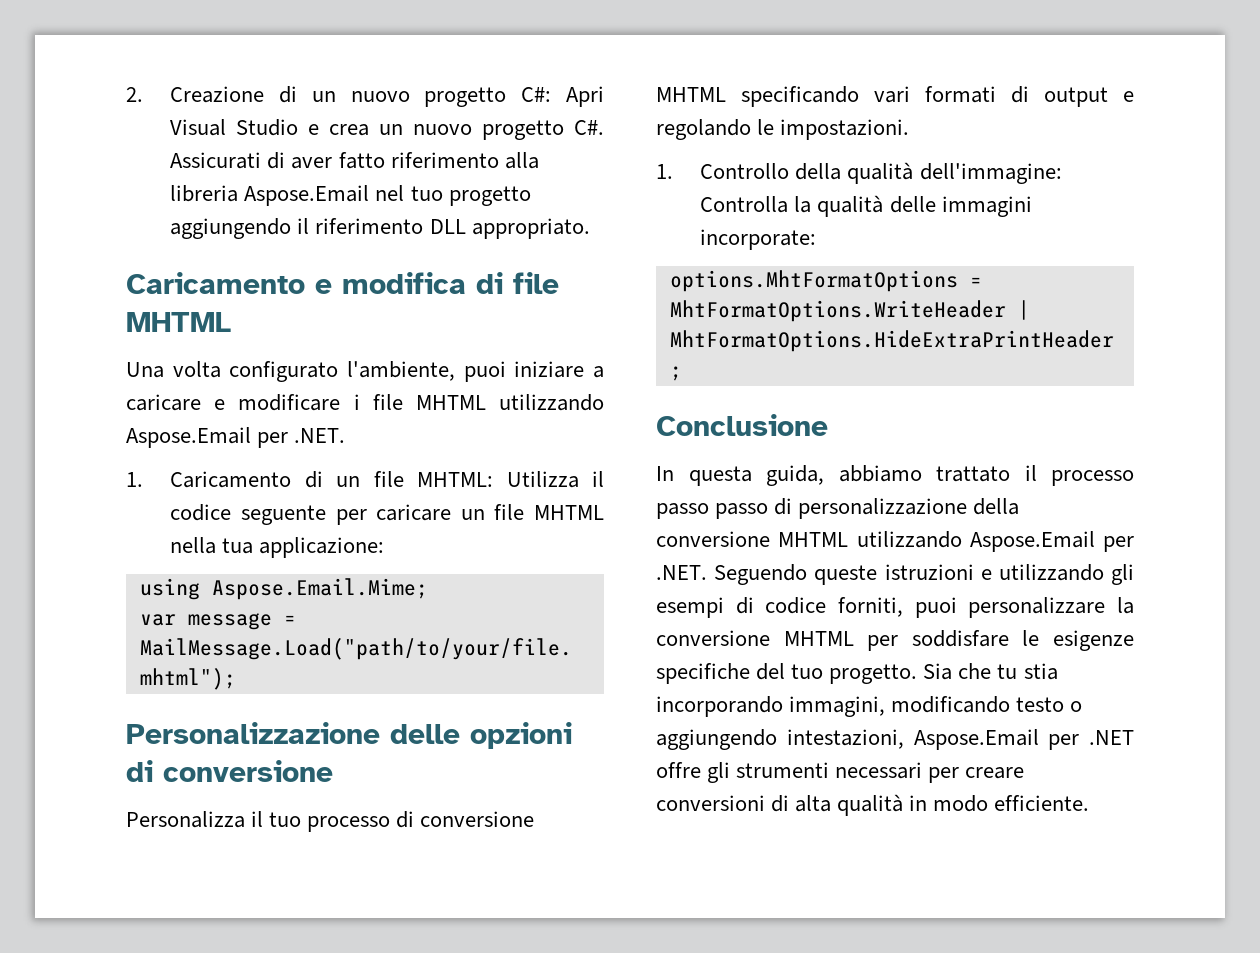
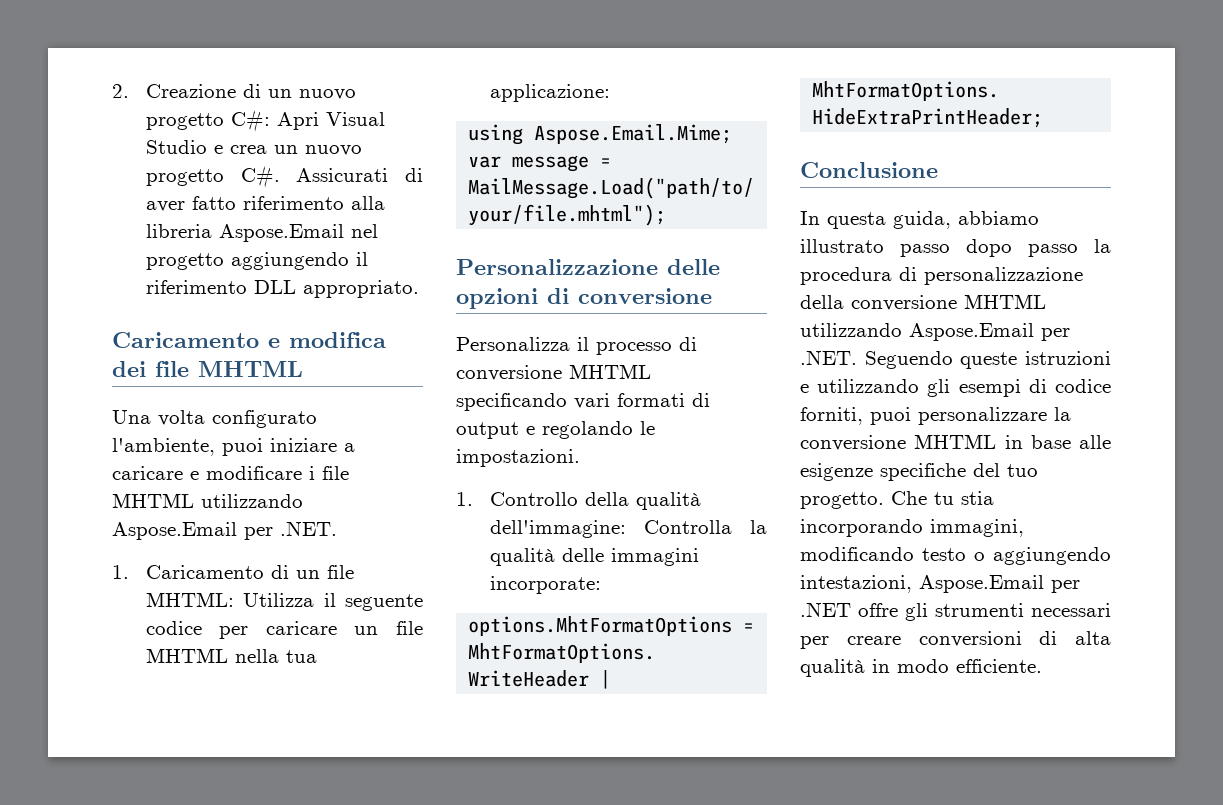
- 2. Creazione di un nuovo progetto C#: Apri Visual Studio e crea un nuovo progetto C#. Assicurati di aver fatto riferimento alla libreria Aspose.Email nel tuo progetto aggiungendo il riferimento DLL appropriato.
+ 2. Creazione di un nuovo progetto C#: Apri Visual Studio e crea un nuovo progetto C#. Assicurati di aver fatto riferimento alla libreria Aspose.Email nel progetto aggiungendo il riferimento DLL appropriato.
- Caricamento e modifica di file MHTML
+ Caricamento e modifica dei file MHTML
- 1. Caricamento di un file MHTML: Utilizza il codice seguente per caricare un file MHTML nella tua applicazione:
+ 1. Caricamento di un file MHTML: Utilizza il seguente codice per caricare un file MHTML nella tua applicazione:
- Personalizza il tuo processo di conversione MHTML specificando vari formati di output e regolando le impostazioni.
+ Personalizza il processo di conversione MHTML specificando vari formati di output e regolando le impostazioni.
- In questa guida, abbiamo trattato il processo passo passo di personalizzazione della conversione MHTML utilizzando Aspose.Email per .NET. Seguendo queste istruzioni e utilizzando gli esempi di codice forniti, puoi personalizzare la conversione MHTML per soddisfare le esigenze specifiche del tuo progetto.
+ In questa guida, abbiamo illustrato passo dopo passo la procedura di personalizzazione della conversione MHTML utilizzando Aspose.Email per .NET. Seguendo queste istruzioni e utilizzando gli esempi di codice forniti, puoi personalizzare la conversione MHTML in base alle esigenze specifiche del tuo progetto.
- Sia che tu stia incorporando immagini, modificando testo o aggiungendo intestazioni, Aspose.Email per .NET offre gli strumenti necessari per creare conversioni di alta qualità in modo efficiente.
+ Che tu stia incorporando immagini, modificando testo o aggiungendo intestazioni, Aspose.Email per .NET offre gli strumenti necessari per creare conversioni di alta qualità in modo efficiente.

